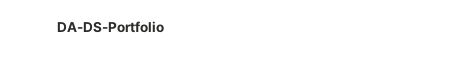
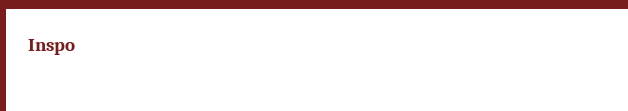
- DA-DS-Portfolio
+ Inspo

